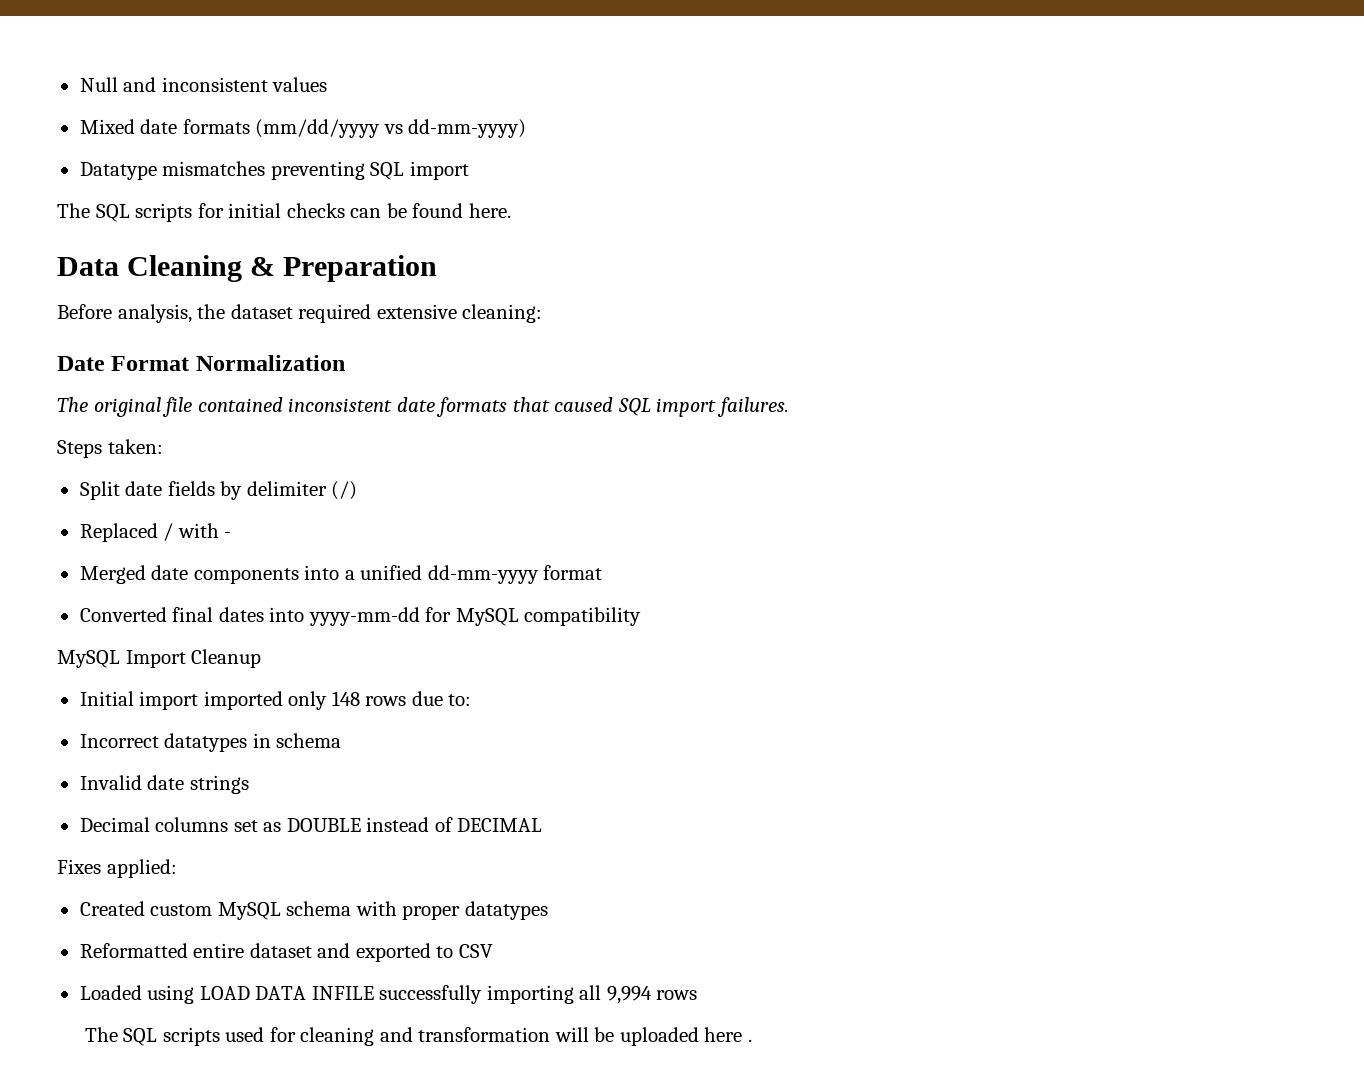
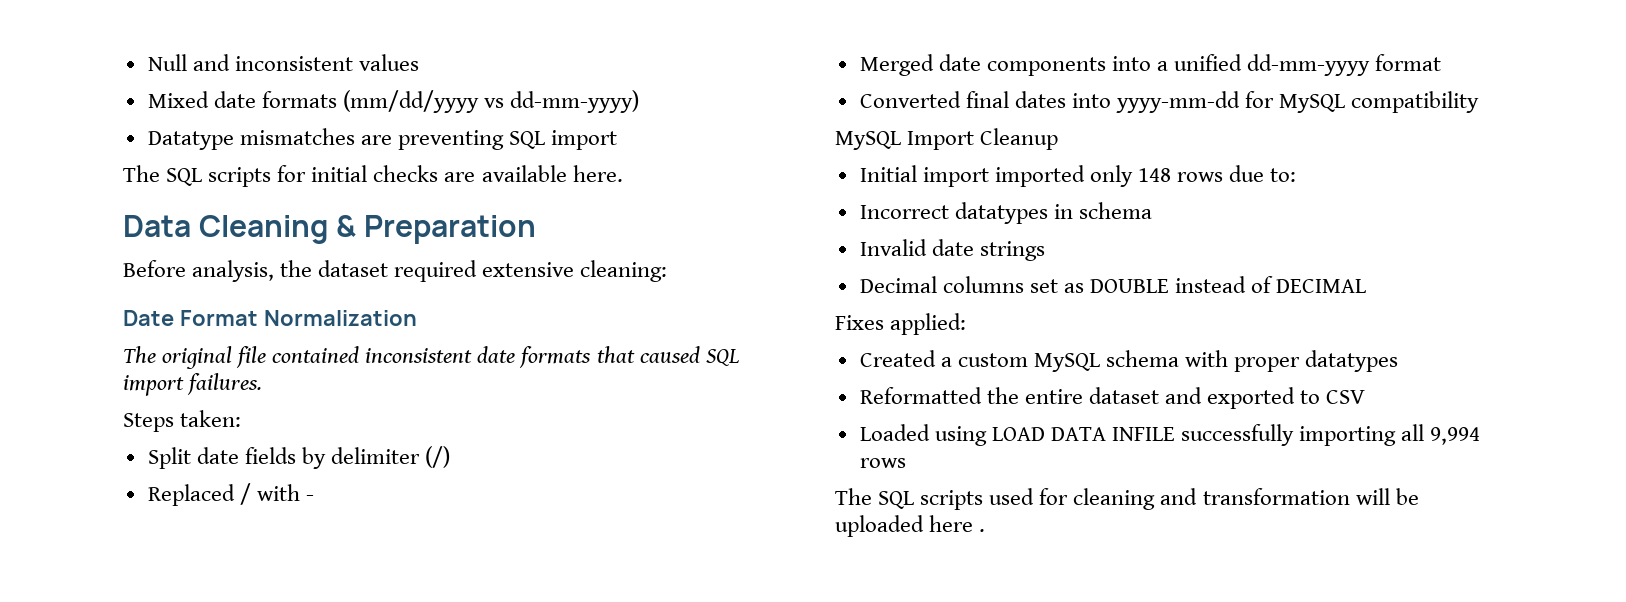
- Datatype mismatches preventing SQL import
+ Datatype mismatches are preventing SQL import
- The SQL scripts for initial checks can be found here.
+ The SQL scripts for initial checks are available here.
- Created custom MySQL schema with proper datatypes
+ Created a custom MySQL schema with proper datatypes
- Reformatted entire dataset and exported to CSV
+ Reformatted the entire dataset and exported to CSV

